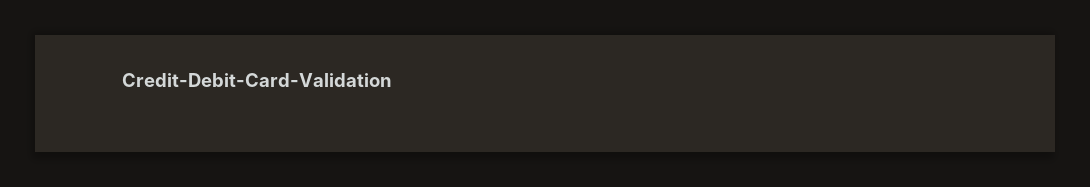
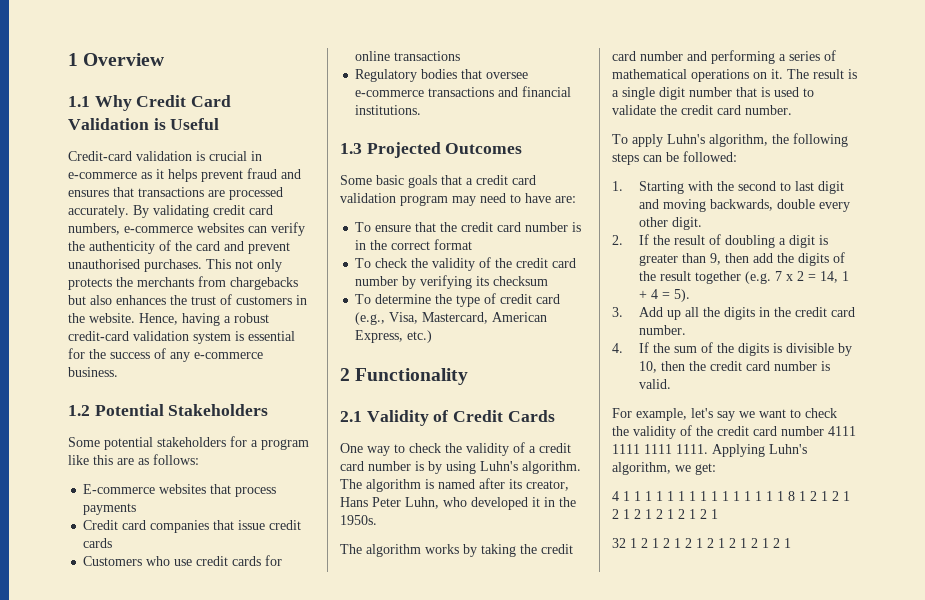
- Credit-Debit-Card-Validation
+ 1 Overview
+ 1.1 Why Credit Card Validation is Useful
+ Credit-card validation is crucial in e-commerce as it helps prevent fraud and ensures that transactions are processed accurately. By validating credit card numbers, e-commerce websites can verify the authenticity of the card and prevent unauthorised purchases. This not only protects the merchants from chargebacks but also enhances the trust of customers in the website. Hence, having a robust credit-card validation system is essential for the success of any e-commerce business.
+ 1.2 Potential Stakeholders
+ Some potential stakeholders for a program like this are as follows:
+ E-commerce websites that process payments
+ Credit card companies that issue credit cards
+ Customers who use credit cards for online transactions
+ Regulatory bodies that oversee e-commerce transactions and financial institutions.
+ 1.3 Projected Outcomes
+ Some basic goals that a credit card validation program may need to have are:
+ To ensure that the credit card number is in the correct format
+ To check the validity of the credit card number by verifying its checksum
+ To determine the type of credit card (e.g., Visa, Mastercard, American Express, etc.)
+ 2 Functionality
+ 2.1 Validity of Credit Cards
+ One way to check the validity of a credit card number is by using Luhn's algorithm. The algorithm is named after its creator, Hans Peter Luhn, who developed it in the 1950s.
+ The algorithm works by taking the credit card number and performing a series of mathematical operations on it. The result is a single digit number that is used to validate the credit card number.
+ To apply Luhn's algorithm, the following steps can be followed:
+ 1. Starting with the second to last digit and moving backwards, double every other digit.
+ 2. If the result of doubling a digit is greater than 9, then add the digits of the result together (e.g. 7 x 2 = 14, 1 + 4 = 5).
+ 3. Add up all the digits in the credit card number.
+ 4. If the sum of the digits is divisible by 10, then the credit card number is valid.
+ For example, let's say we want to check the validity of the credit card number 4111 1111 1111 1111. Applying Luhn's algorithm, we get:
+ 4 1 1 1 1 1 1 1 1 1 1 1 1 1 1 1 8 1 2 1 2 1 2 1 2 1 2 1 2 1 2 1
+ 32 1 2 1 2 1 2 1 2 1 2 1 2 1 2 1

